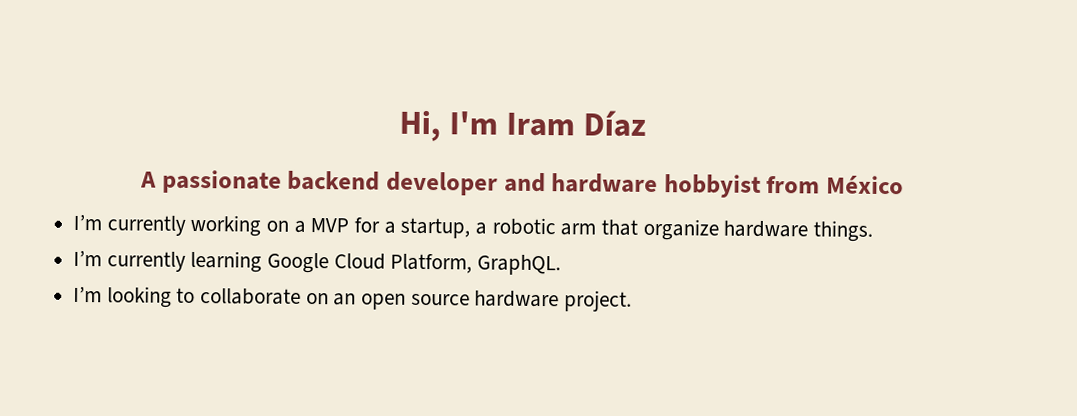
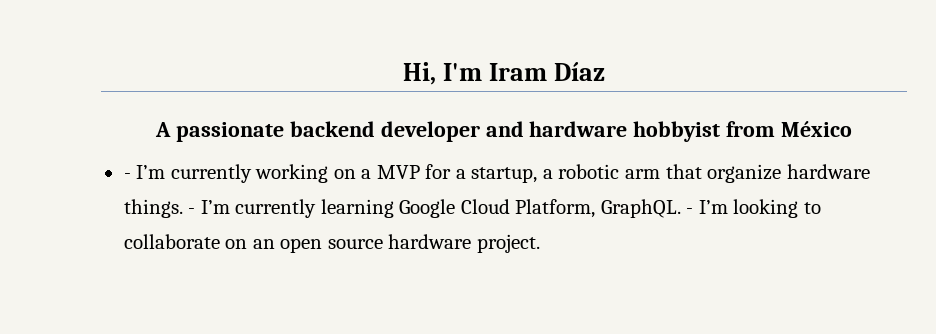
- I’m currently working on a MVP for a startup, a robotic arm that organize hardware things.
- I’m currently learning Google Cloud Platform, GraphQL.
- I’m looking to collaborate on an open source hardware project.
+ - I’m currently working on a MVP for a startup, a robotic arm that organize hardware things. - I’m currently learning Google Cloud Platform, GraphQL. - I’m looking to collaborate on an open source hardware project.

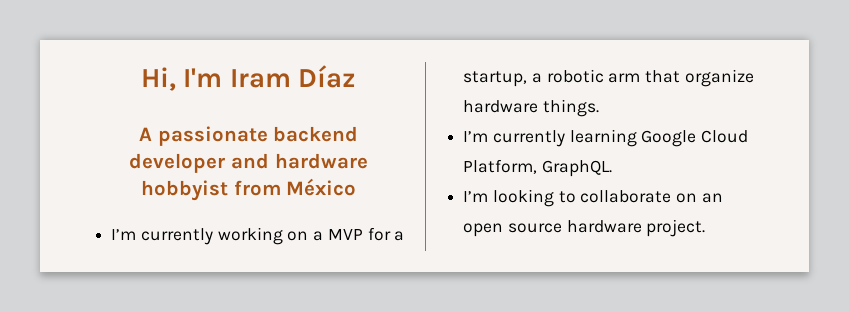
- - I’m currently working on a MVP for a startup, a robotic arm that organize hardware things. - I’m currently learning Google Cloud Platform, GraphQL. - I’m looking to collaborate on an open source hardware project.
+ I’m currently working on a MVP for a startup, a robotic arm that organize hardware things.
+ I’m currently learning Google Cloud Platform, GraphQL.
+ I’m looking to collaborate on an open source hardware project.

